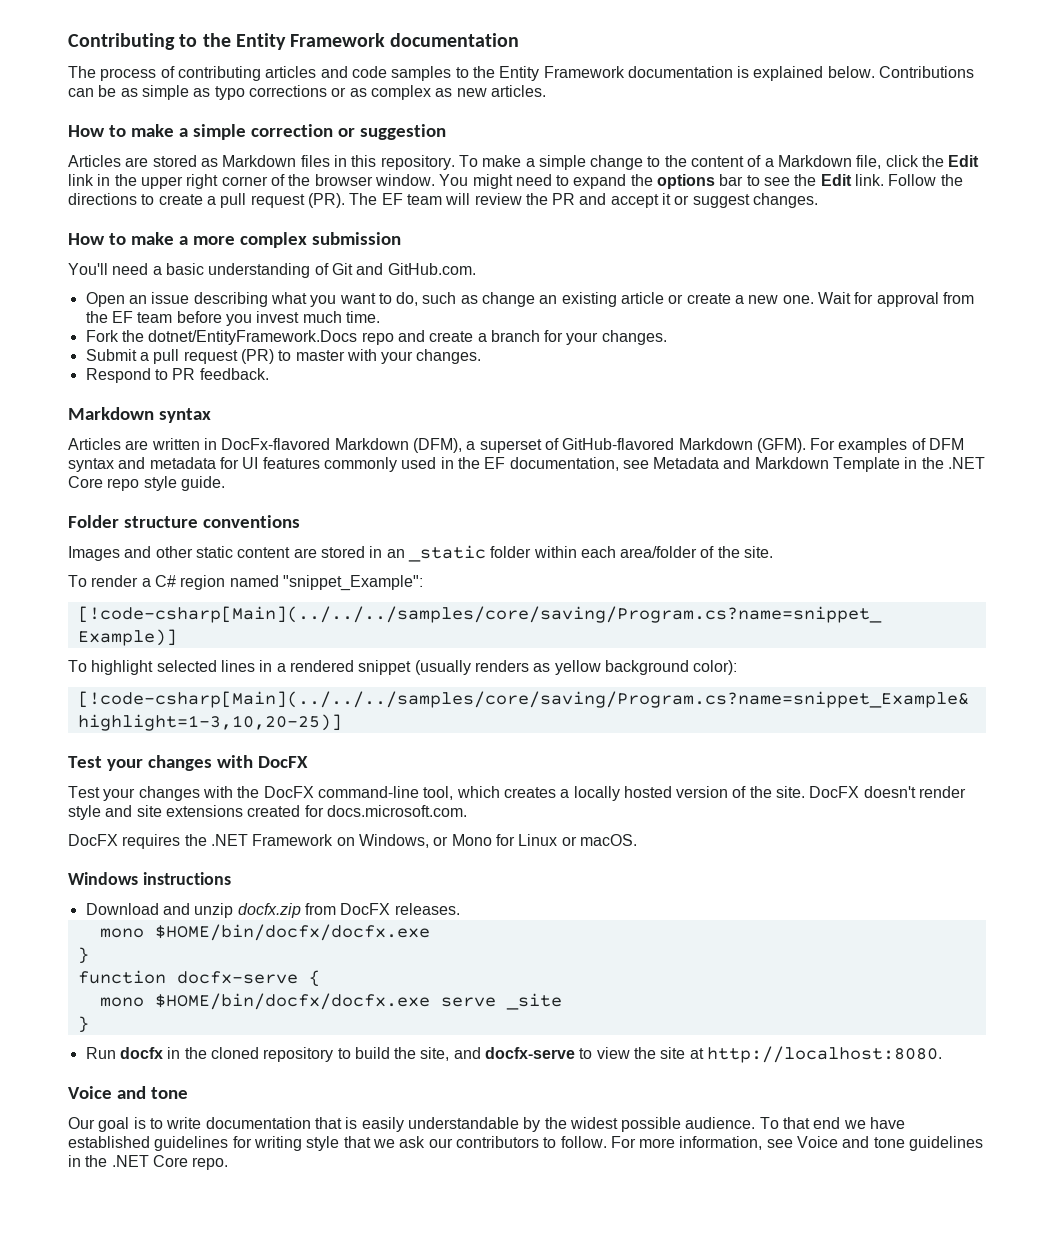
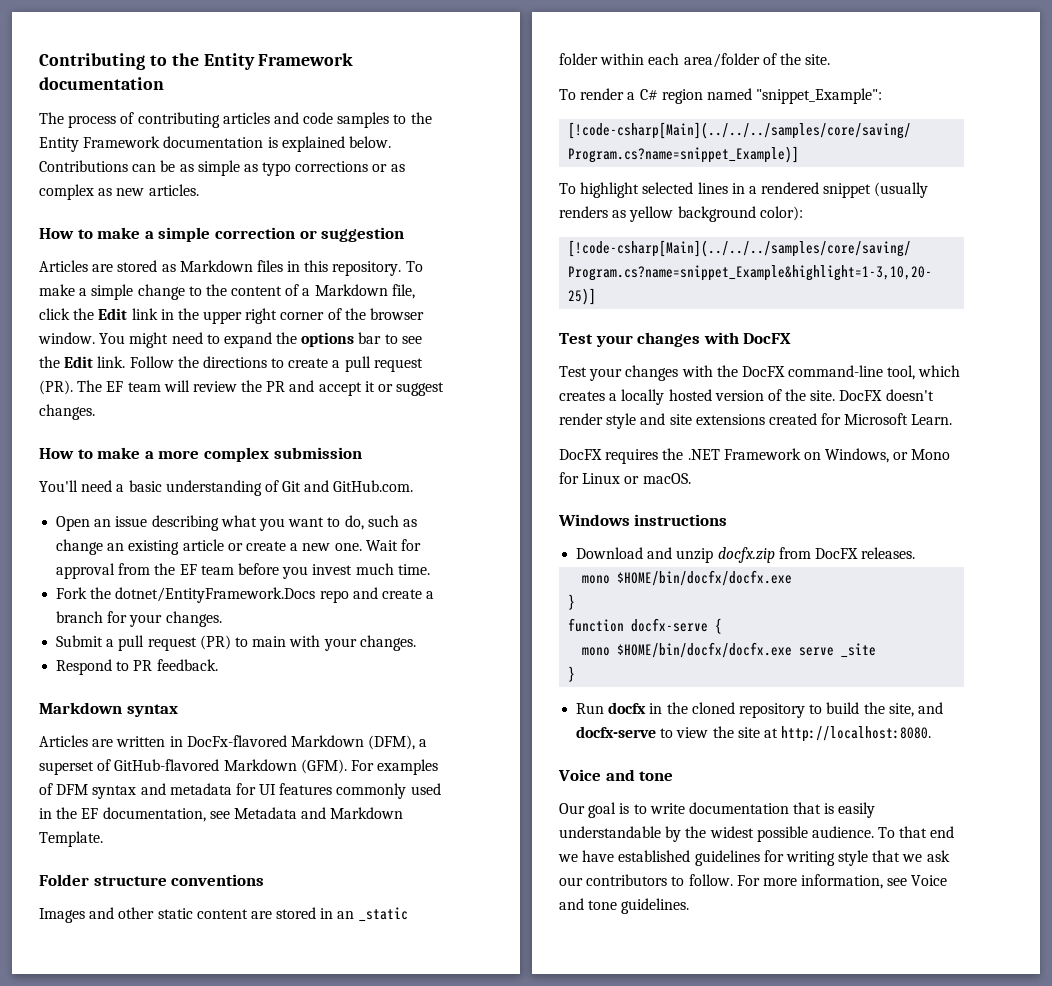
- Submit a pull request (PR) to master with your changes.
+ Submit a pull request (PR) to main with your changes.
- For examples of DFM syntax and metadata for UI features commonly used in the EF documentation, see Metadata and Markdown Template in the .NET Core repo style guide.
+ For examples of DFM syntax and metadata for UI features commonly used in the EF documentation, see Metadata and Markdown Template.
- DocFX doesn't render style and site extensions created for docs.microsoft.com.
+ DocFX doesn't render style and site extensions created for Microsoft Learn.
- For more information, see Voice and tone guidelines in the .NET Core repo.
+ For more information, see Voice and tone guidelines.

